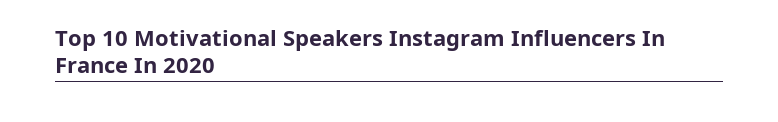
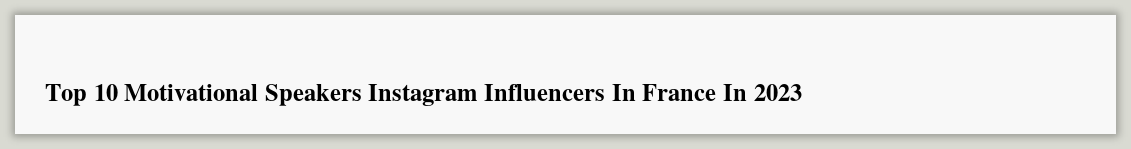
- Top 10 Motivational Speakers Instagram Influencers In France In 2020
+ Top 10 Motivational Speakers Instagram Influencers In France In 2023

